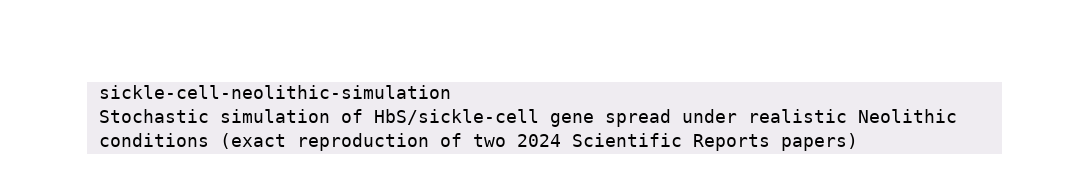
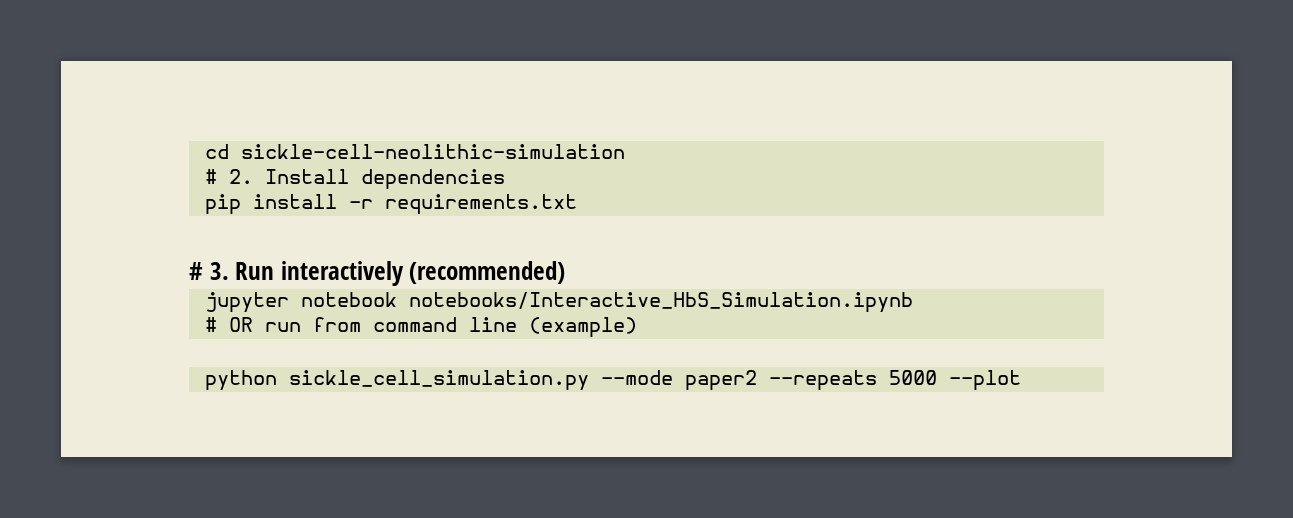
- sickle-cell-neolithic-simulation
+ cd sickle-cell-neolithic-simulation
- Stochastic simulation of HbS/sickle-cell gene spread under realistic Neolithic conditions (exact reproduction of two 2024 Scientific Reports papers)
+ # 2. Install dependencies
+ pip install -r requirements.txt
+ # 3. Run interactively (recommended)
+ jupyter notebook notebooks/Interactive_HbS_Simulation.ipynb
+ # OR run from command line (example)
+ python sickle_cell_simulation.py --mode paper2 --repeats 5000 --plot

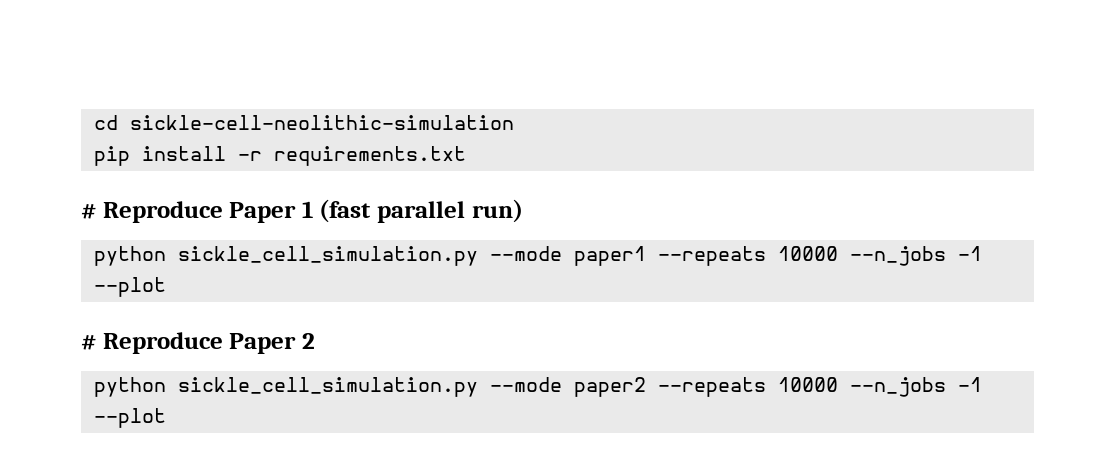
- # 2. Install dependencies
- # 3. Run interactively (recommended)
- jupyter notebook notebooks/Interactive_HbS_Simulation.ipynb
- # OR run from command line (example)
+ # Reproduce Paper 1 (fast parallel run)
+ python sickle_cell_simulation.py --mode paper1 --repeats 10000 --n_jobs -1 --plot
+ # Reproduce Paper 2
- python sickle_cell_simulation.py --mode paper2 --repeats 5000 --plot
+ python sickle_cell_simulation.py --mode paper2 --repeats 10000 --n_jobs -1 --plot

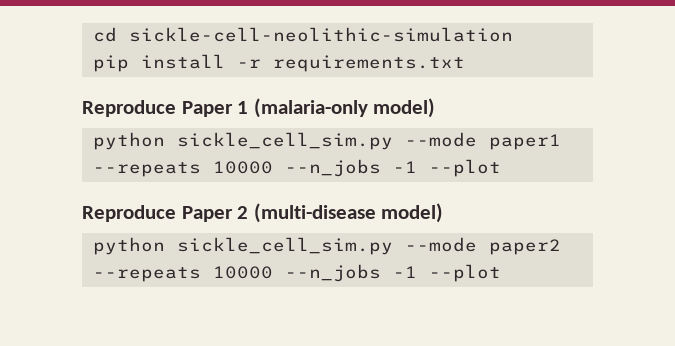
- # Reproduce Paper 1 (fast parallel run)
- python sickle_cell_simulation.py --mode paper1 --repeats 10000 --n_jobs -1 --plot
+ Reproduce Paper 1 (malaria-only model)
+ python sickle_cell_sim.py --mode paper1 --repeats 10000 --n_jobs -1 --plot
- # Reproduce Paper 2
- python sickle_cell_simulation.py --mode paper2 --repeats 10000 --n_jobs -1 --plot
+ Reproduce Paper 2 (multi-disease model)
+ python sickle_cell_sim.py --mode paper2 --repeats 10000 --n_jobs -1 --plot

